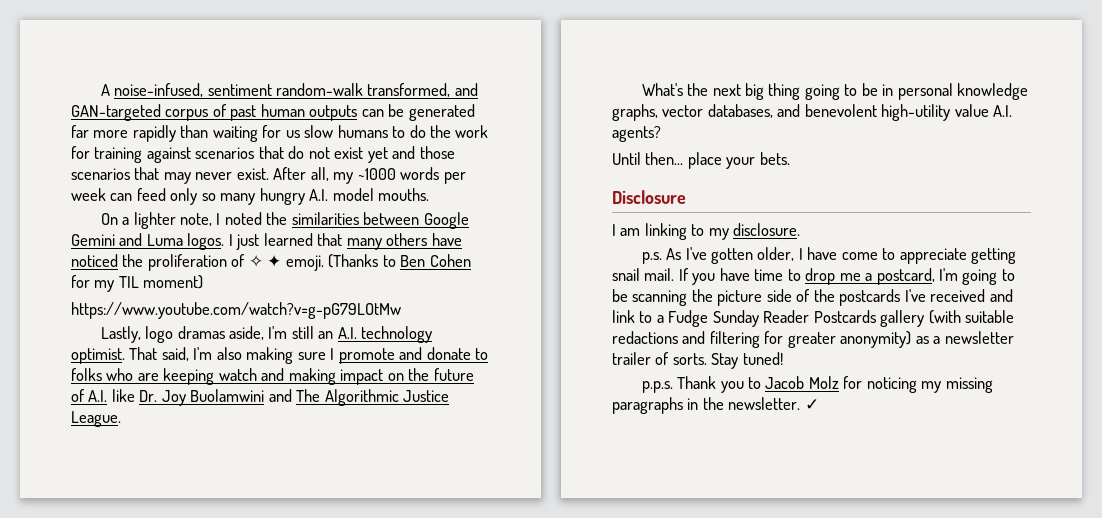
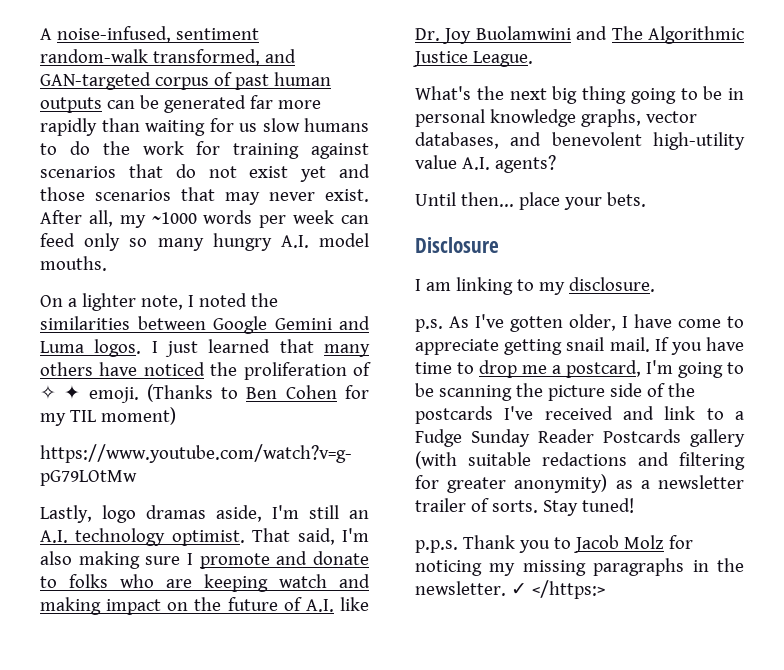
- ✓
+ ✓ </https:>

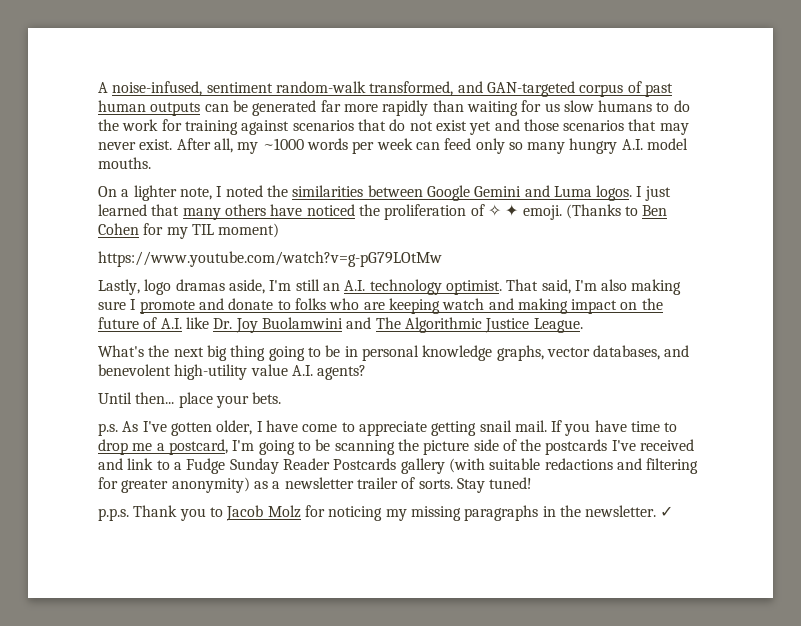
- Disclosure
- I am linking to my disclosure.
- ✓ </https:>
+ ✓

